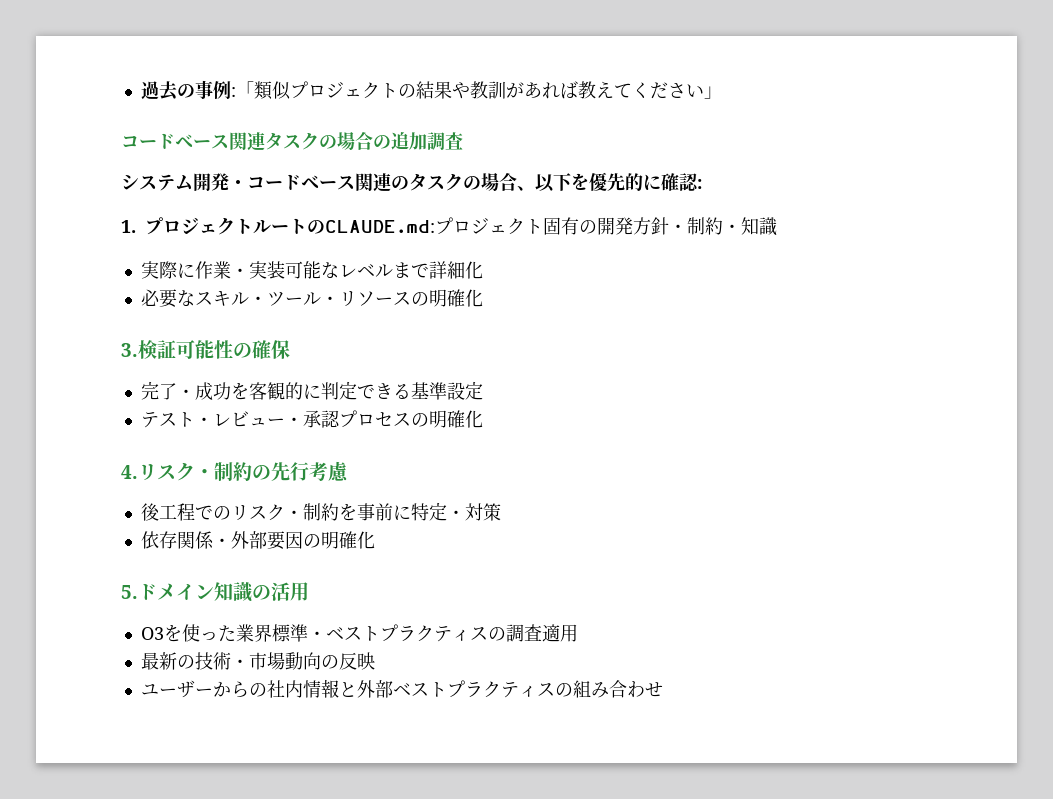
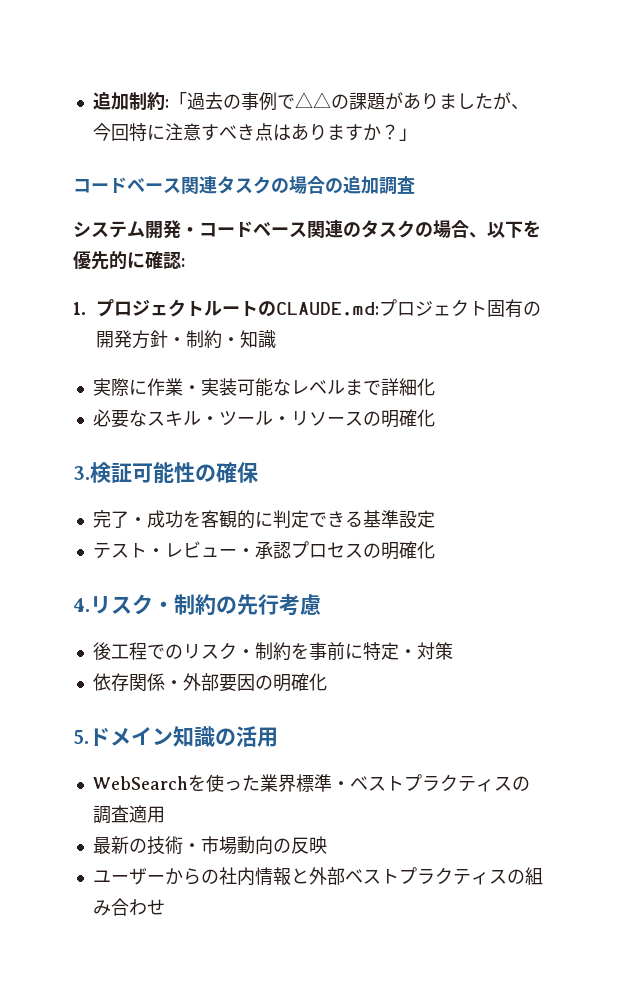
- 過去の事例:「類似プロジェクトの結果や教訓があれば教えてください」
+ 追加制約:「過去の事例で△△の課題がありましたが、今回特に注意すべき点はありますか？」
- O3を使った業界標準・ベストプラクティスの調査適用
+ WebSearchを使った業界標準・ベストプラクティスの調査適用

